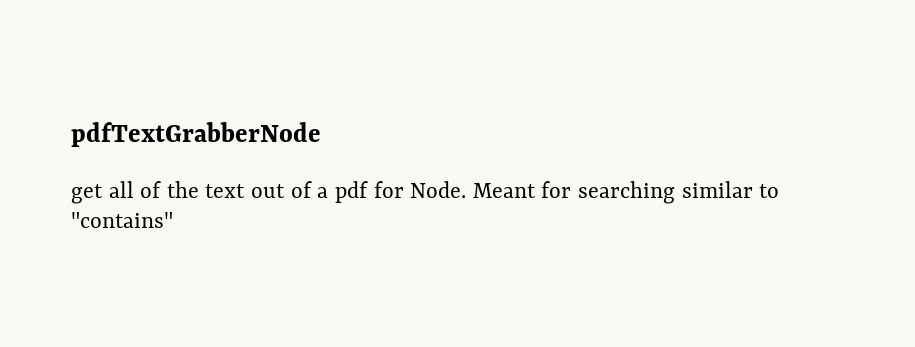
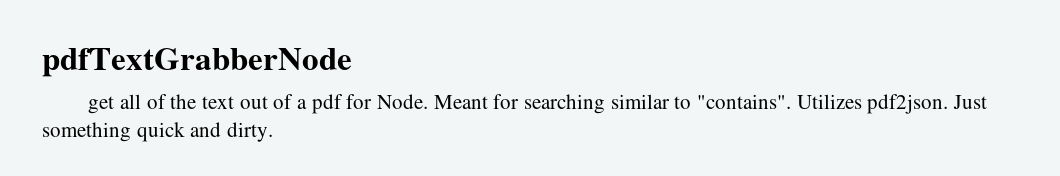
- Meant for searching similar to "contains"
+ Meant for searching similar to "contains". Utilizes pdf2json. Just something quick and dirty.

